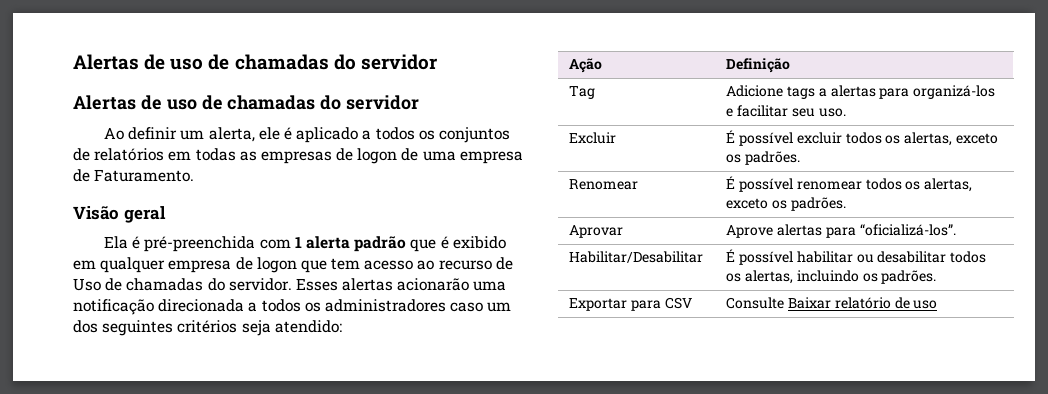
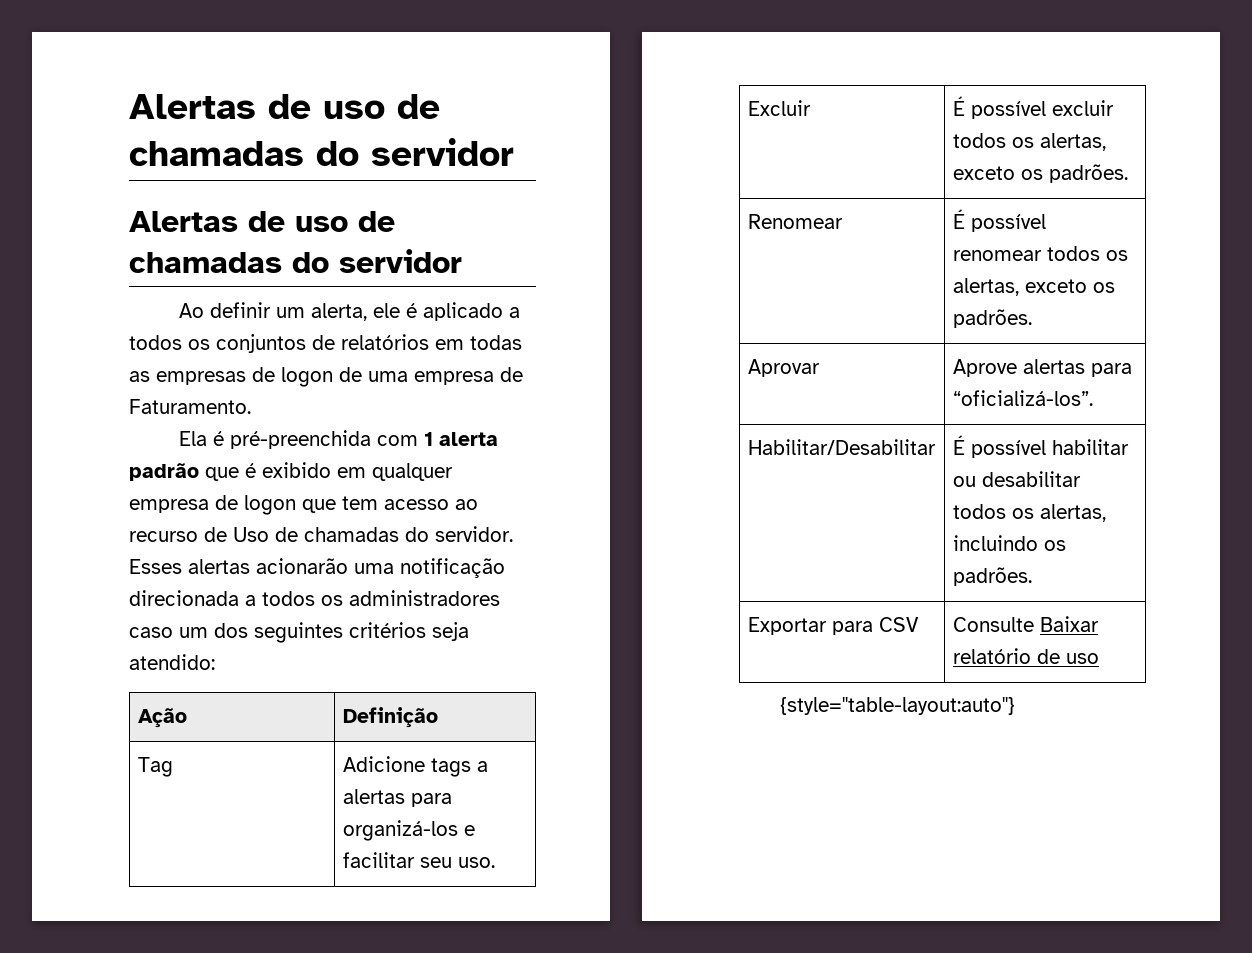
- Visão geral
+ {style="table-layout:auto"}

